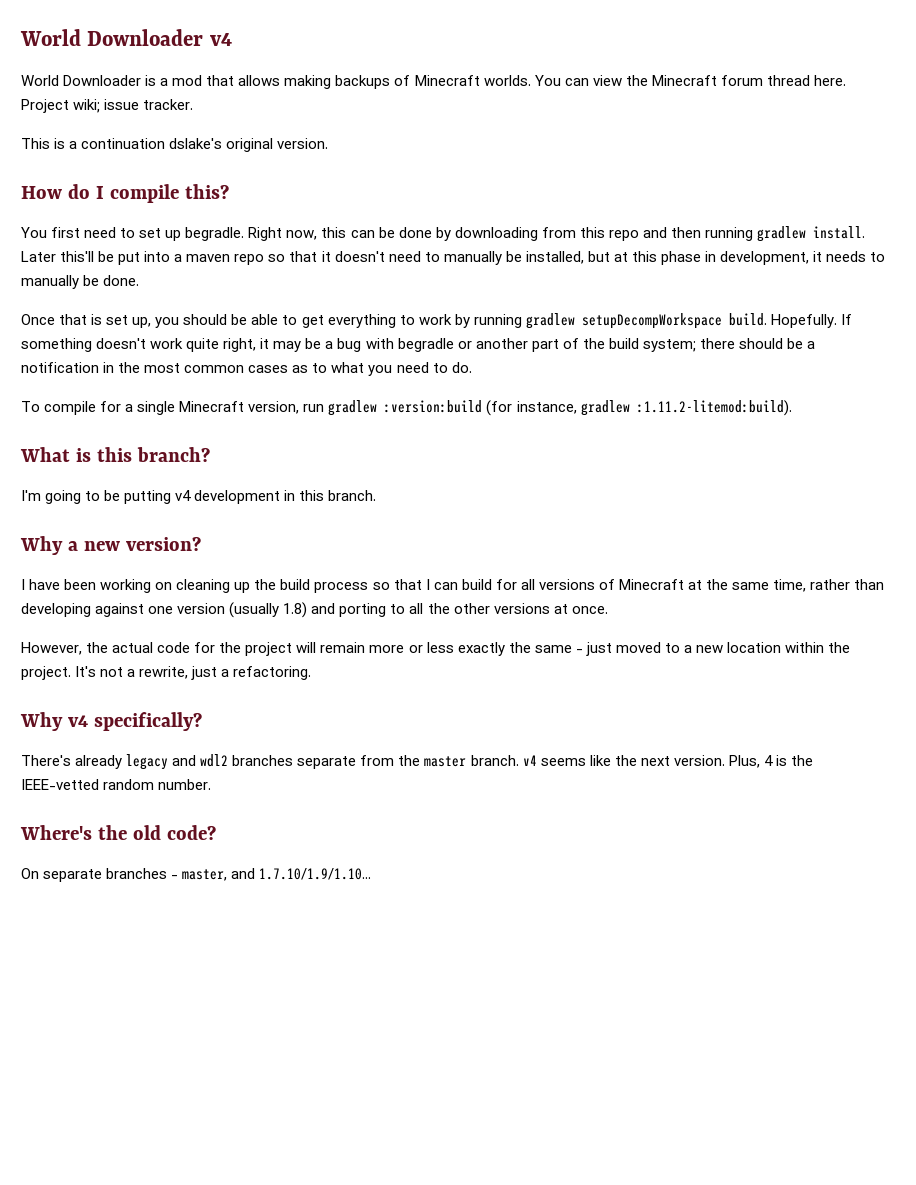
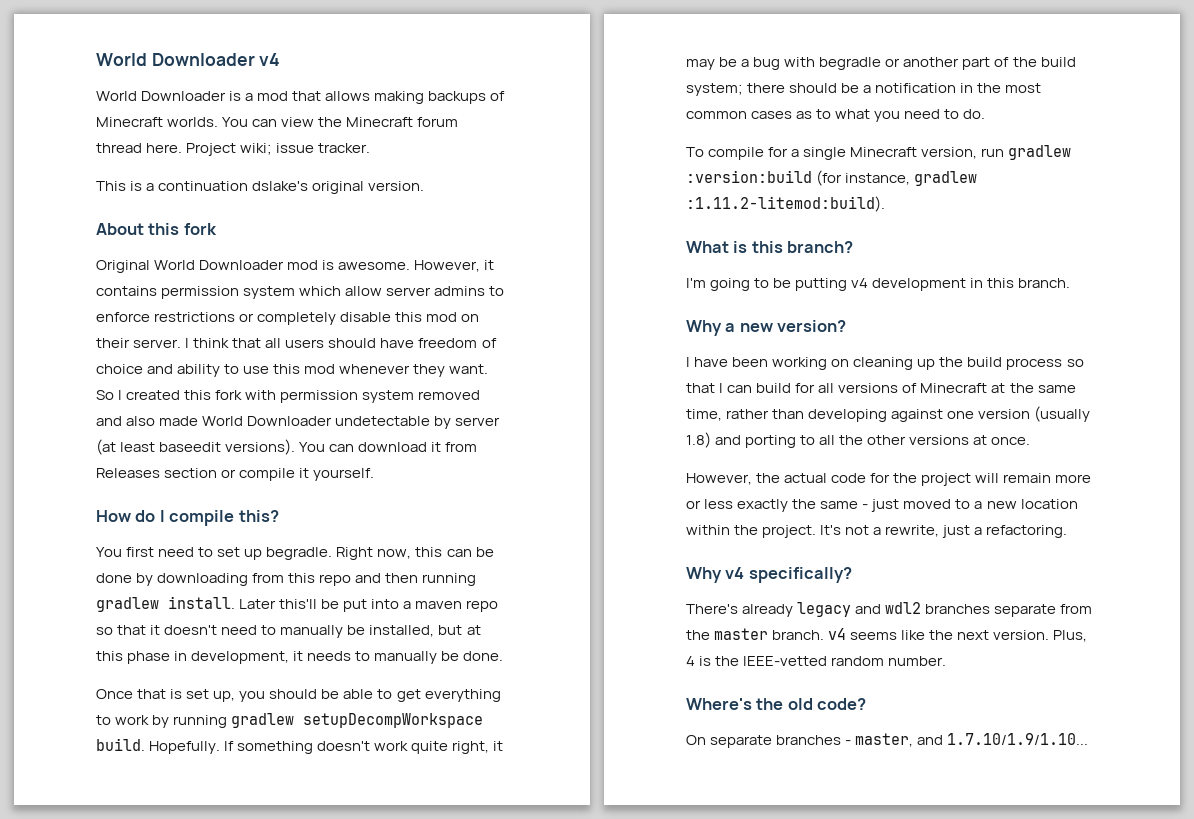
+ About this fork
+ Original World Downloader mod is awesome. However, it contains permission system which allow server admins to enforce restrictions or completely disable this mod on their server. I think that all users should have freedom of choice and ability to use this mod whenever they want. So I created this fork with permission system removed and also made World Downloader undetectable by server (at least baseedit versions). You can download it from Releases section or compile it yourself.

